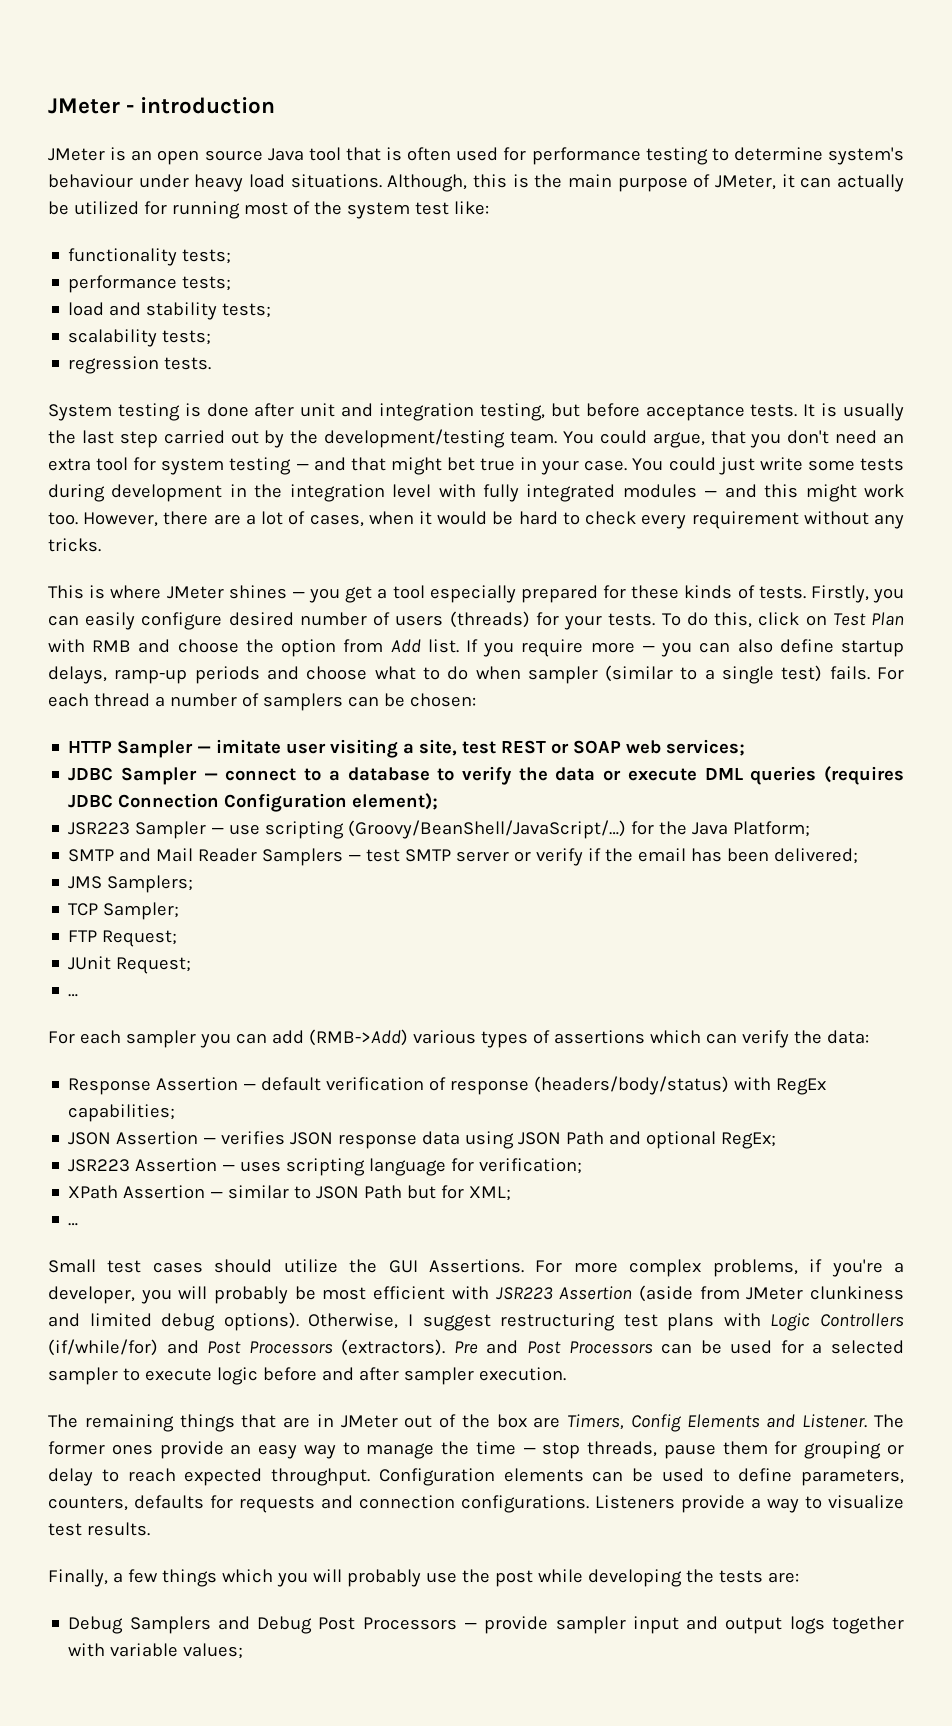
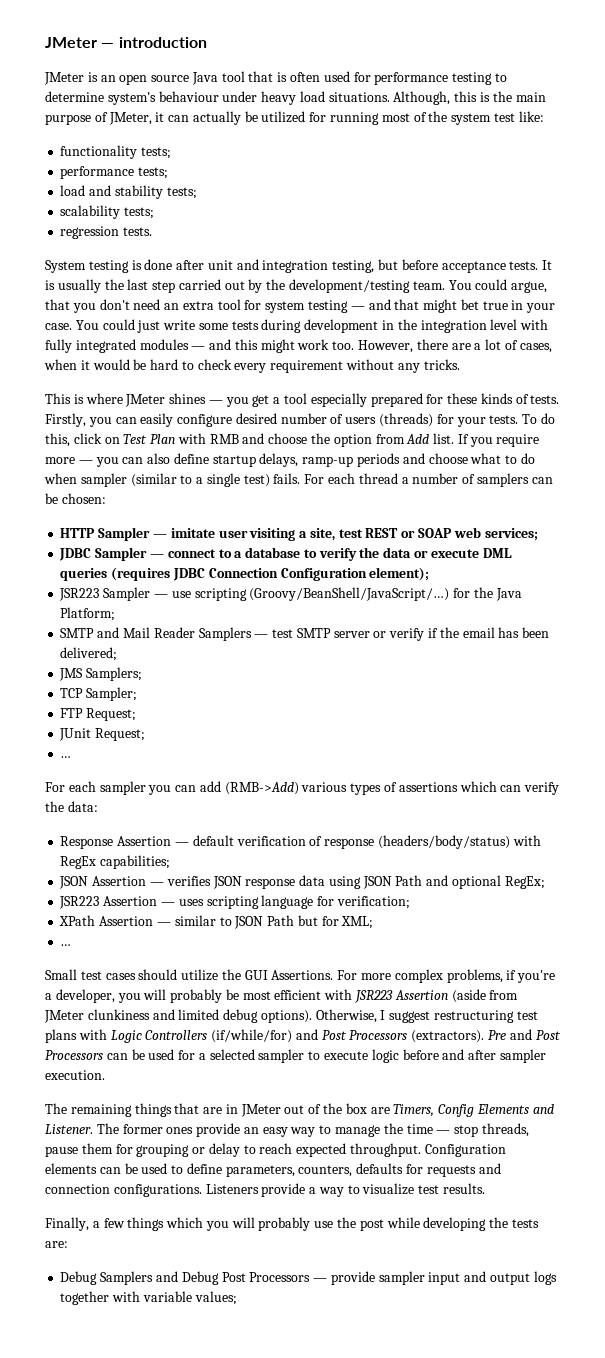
- JMeter - introduction
+ JMeter — introduction

